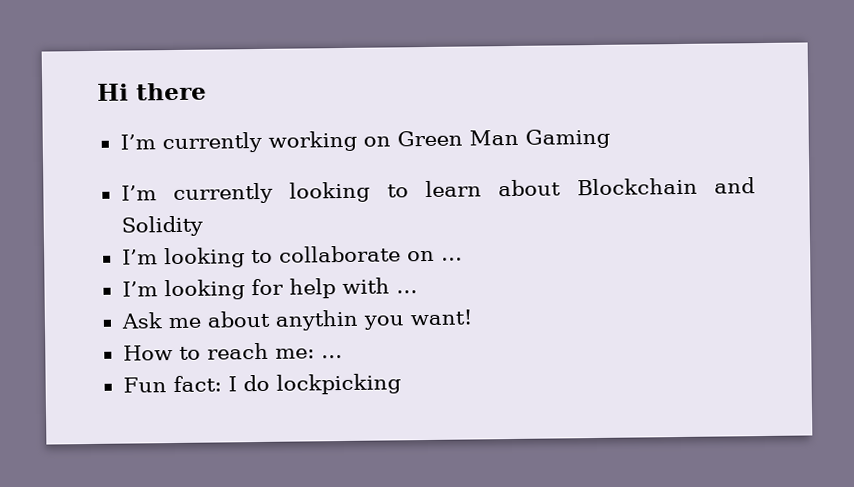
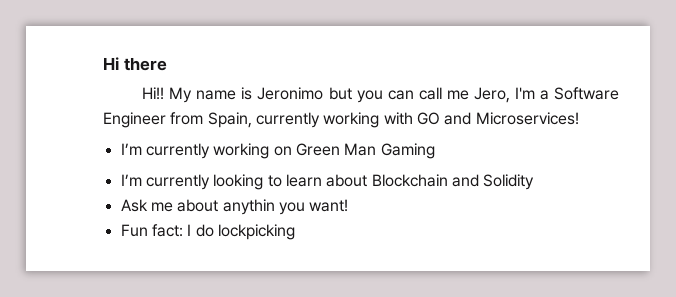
+ Hi!! My name is Jeronimo but you can call me Jero, I'm a Software Engineer from Spain, currently working with GO and Microservices!
- I’m looking to collaborate on ...
- I’m looking for help with ...
- How to reach me: ...

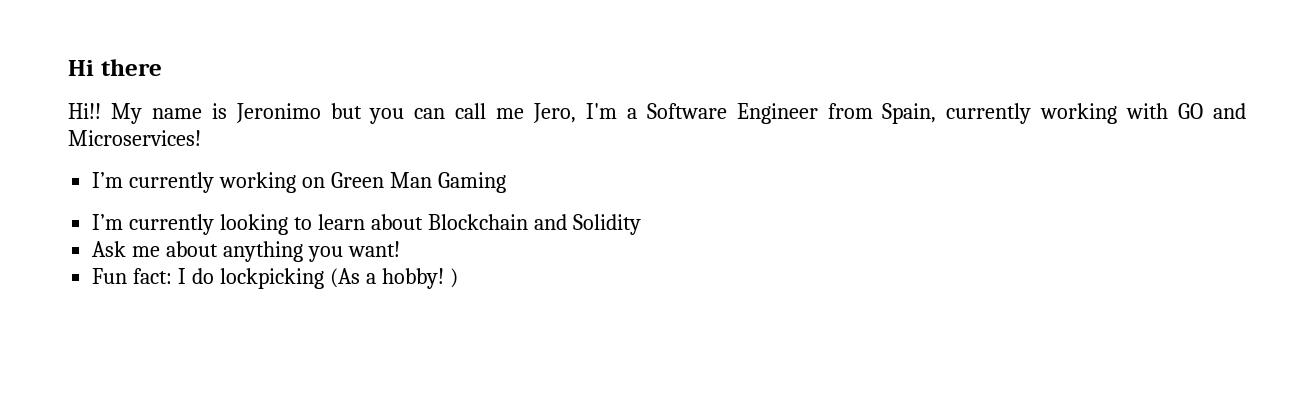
- Ask me about anythin you want!
+ Ask me about anything you want!
- Fun fact: I do lockpicking
+ Fun fact: I do lockpicking (As a hobby! )

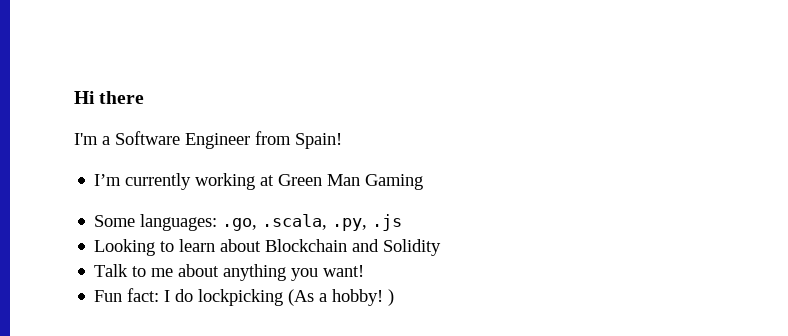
- Hi!! My name is Jeronimo but you can call me Jero, I'm a Software Engineer from Spain, currently working with GO and Microservices!
+ I'm a Software Engineer from Spain!
- I’m currently working on Green Man Gaming
+ I’m currently working at Green Man Gaming
- I’m currently looking to learn about Blockchain and Solidity
+ Some languages: .go, .scala, .py, .js
+ Looking to learn about Blockchain and Solidity
- Ask me about anything you want!
+ Talk to me about anything you want!

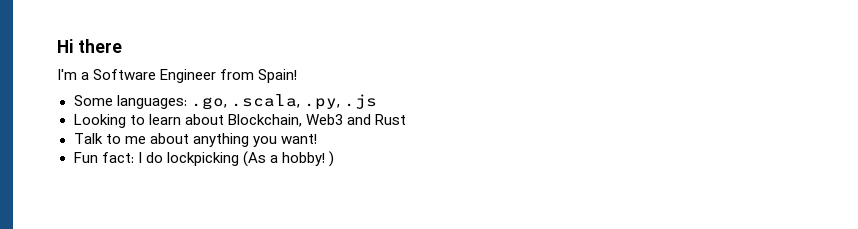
- I’m currently working at Green Man Gaming
- Looking to learn about Blockchain and Solidity
+ Looking to learn about Blockchain, Web3 and Rust

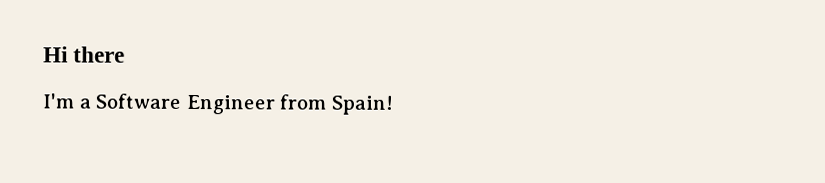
- Some languages: .go, .scala, .py, .js
- Looking to learn about Blockchain, Web3 and Rust
- Talk to me about anything you want!
- Fun fact: I do lockpicking (As a hobby! )

